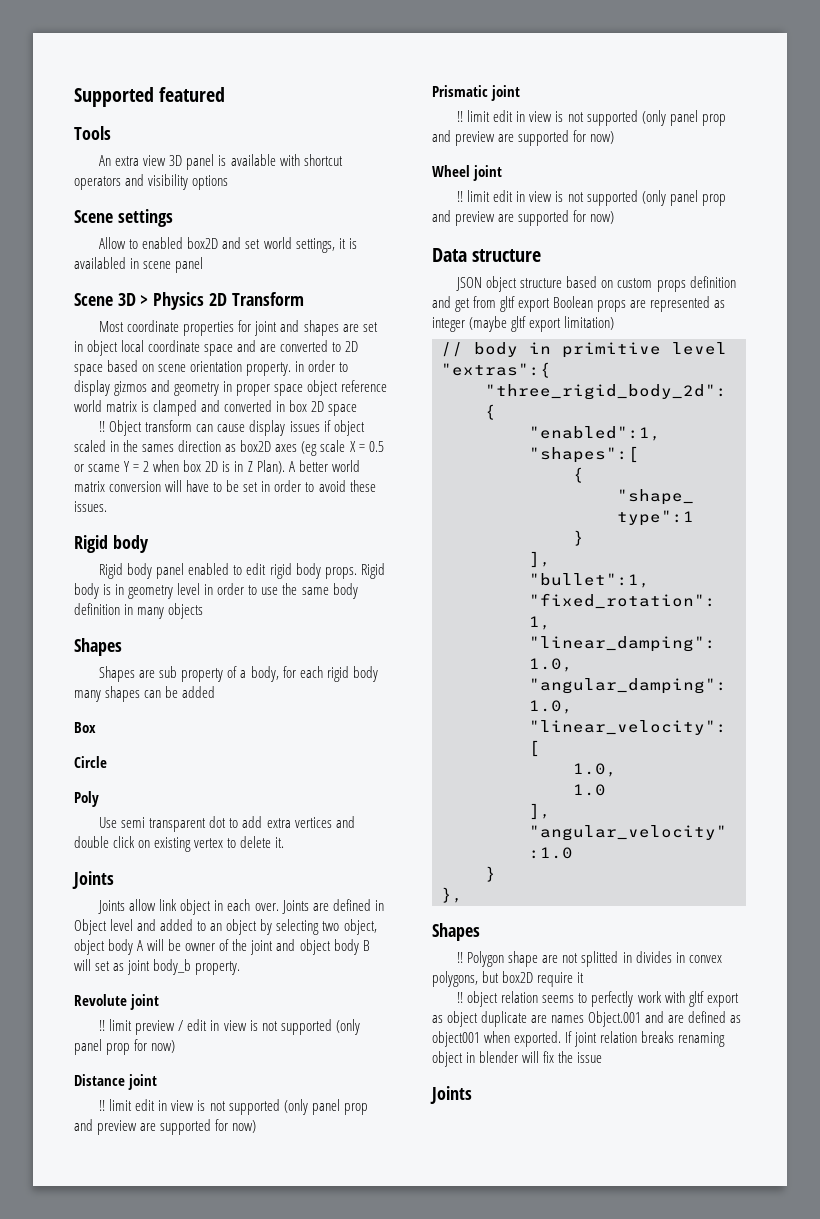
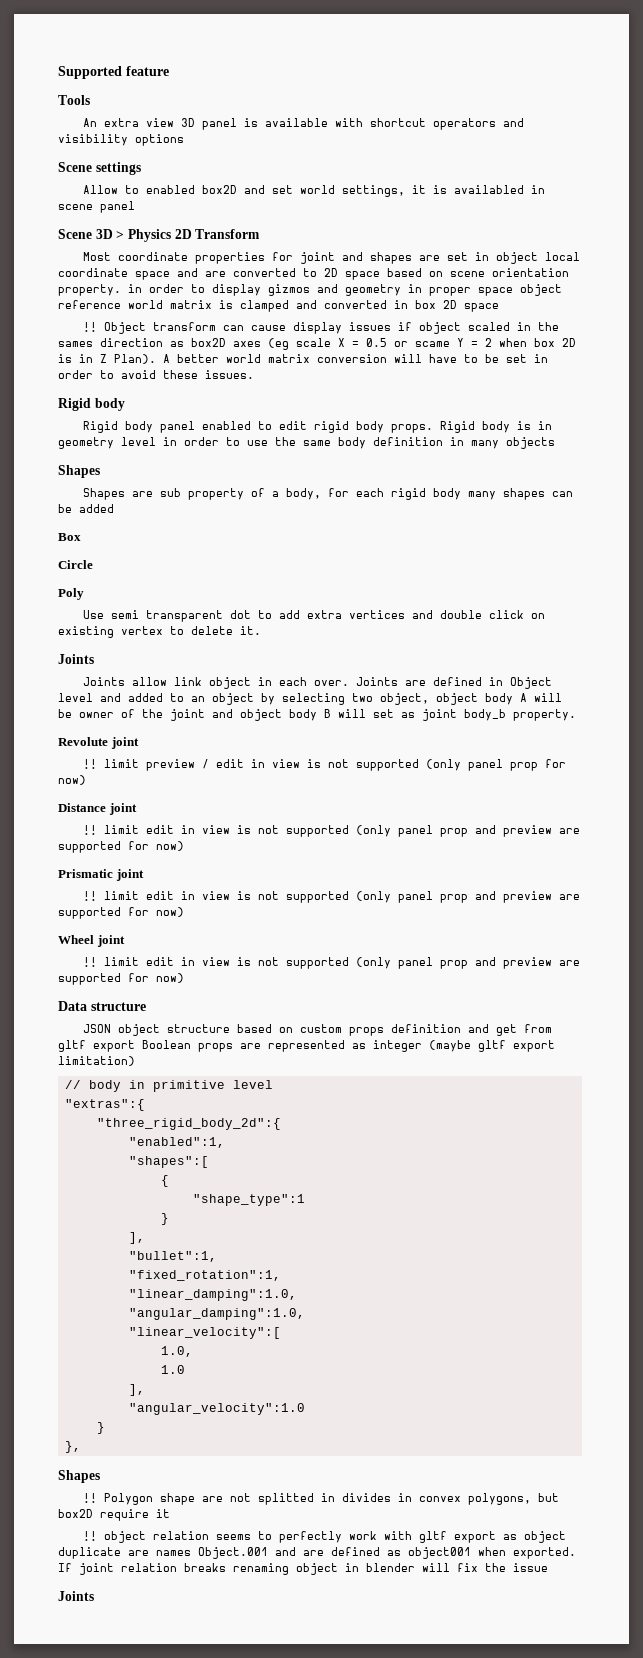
- Supported featured
+ Supported feature

